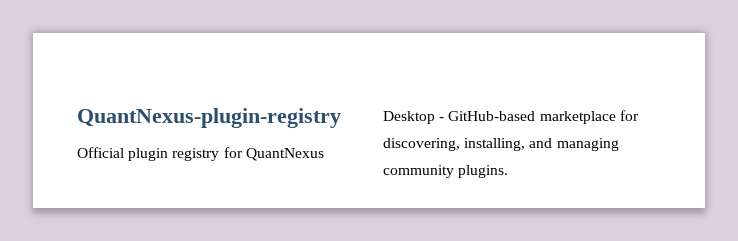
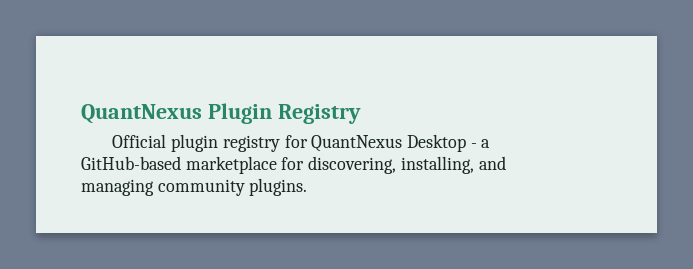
- QuantNexus-plugin-registry
+ QuantNexus Plugin Registry
- Official plugin registry for QuantNexus Desktop - GitHub-based marketplace for discovering, installing, and managing community plugins.
+ Official plugin registry for QuantNexus Desktop - a GitHub-based marketplace for discovering, installing, and managing community plugins.

